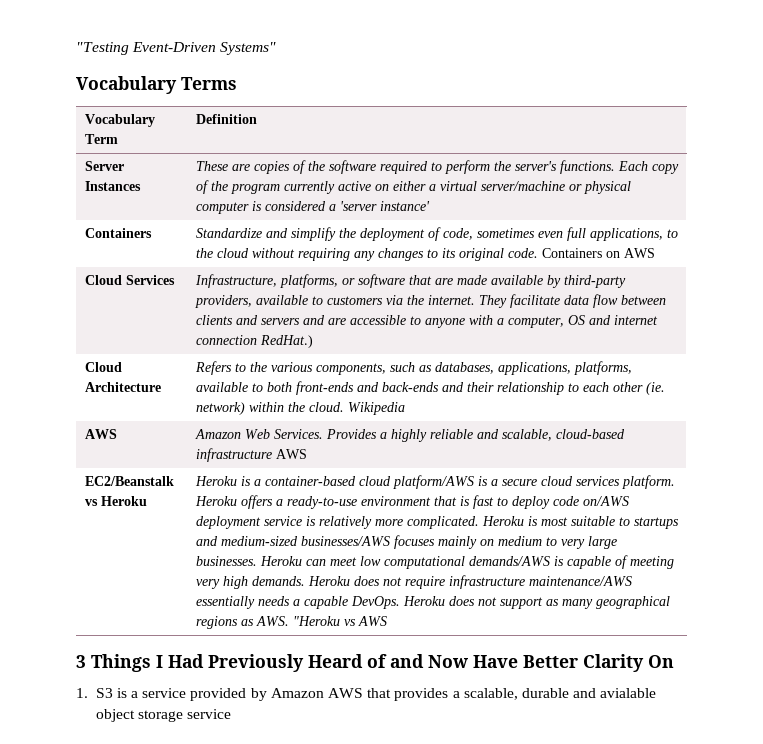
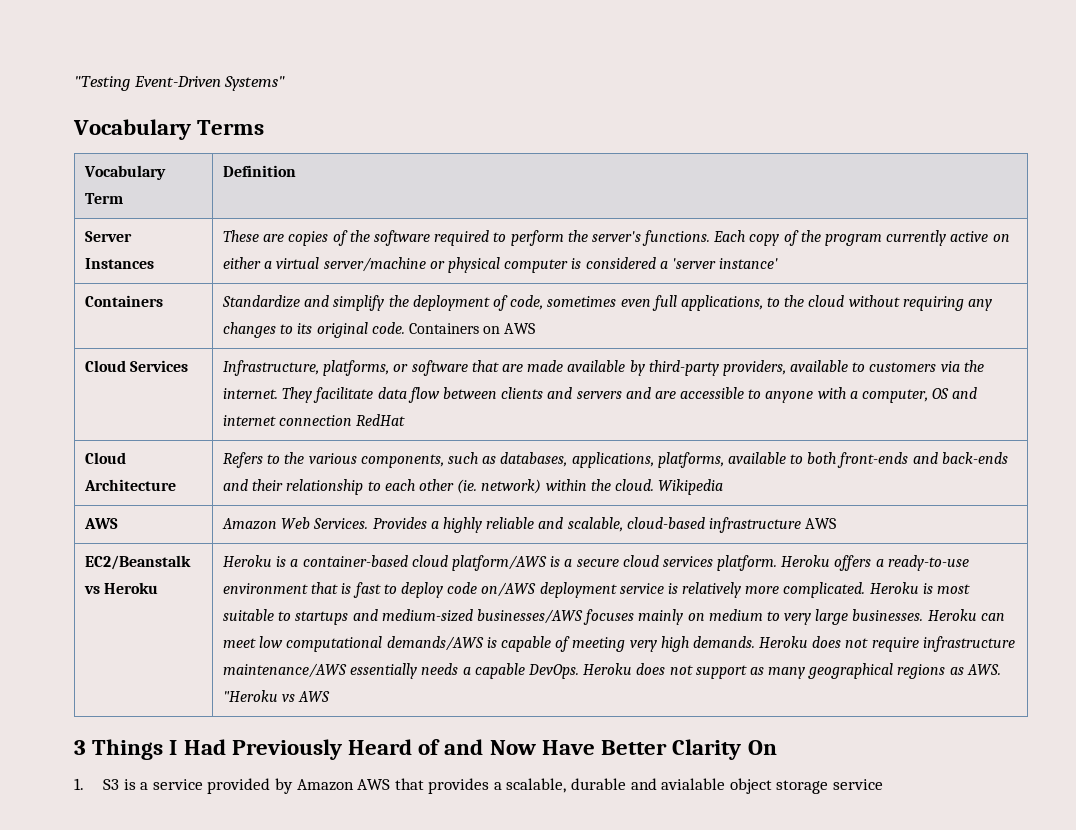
- Cloud Services | Infrastructure, platforms, or software that are made available by third-party providers, available to customers via the internet. They facilitate data flow between clients and servers and are accessible to anyone with a computer, OS and internet connection RedHat.)
+ Cloud Services | Infrastructure, platforms, or software that are made available by third-party providers, available to customers via the internet. They facilitate data flow between clients and servers and are accessible to anyone with a computer, OS and internet connection RedHat

